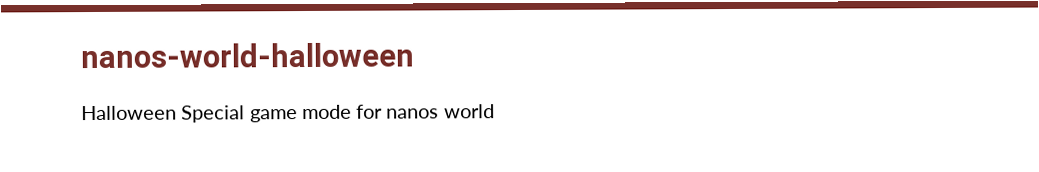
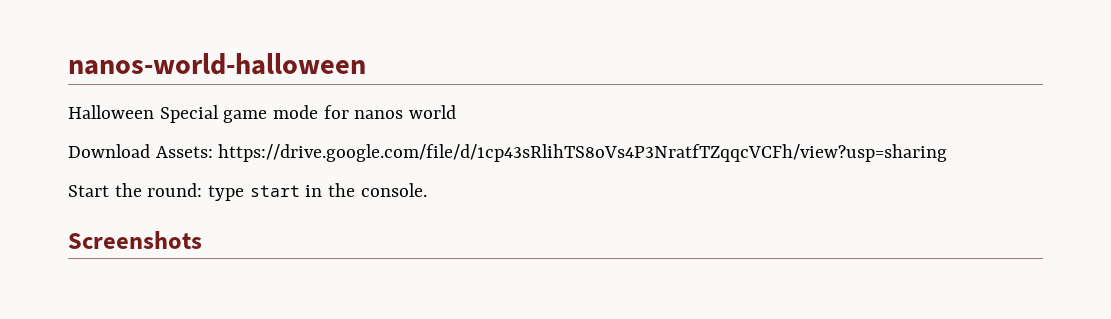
+ Download Assets: https://drive.google.com/file/d/1cp43sRlihTS8oVs4P3NratfTZqqcVCFh/view?usp=sharing
+ Start the round: type start in the console.
+ Screenshots

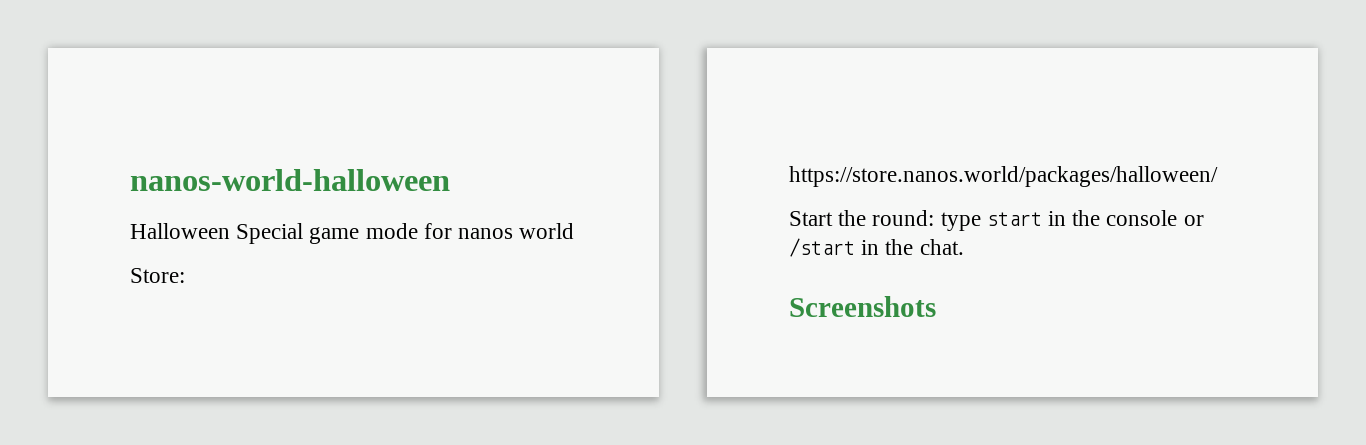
- Download Assets: https://drive.google.com/file/d/1cp43sRlihTS8oVs4P3NratfTZqqcVCFh/view?usp=sharing
+ Store: https://store.nanos.world/packages/halloween/
- Start the round: type start in the console.
+ Start the round: type start in the console or /start in the chat.

